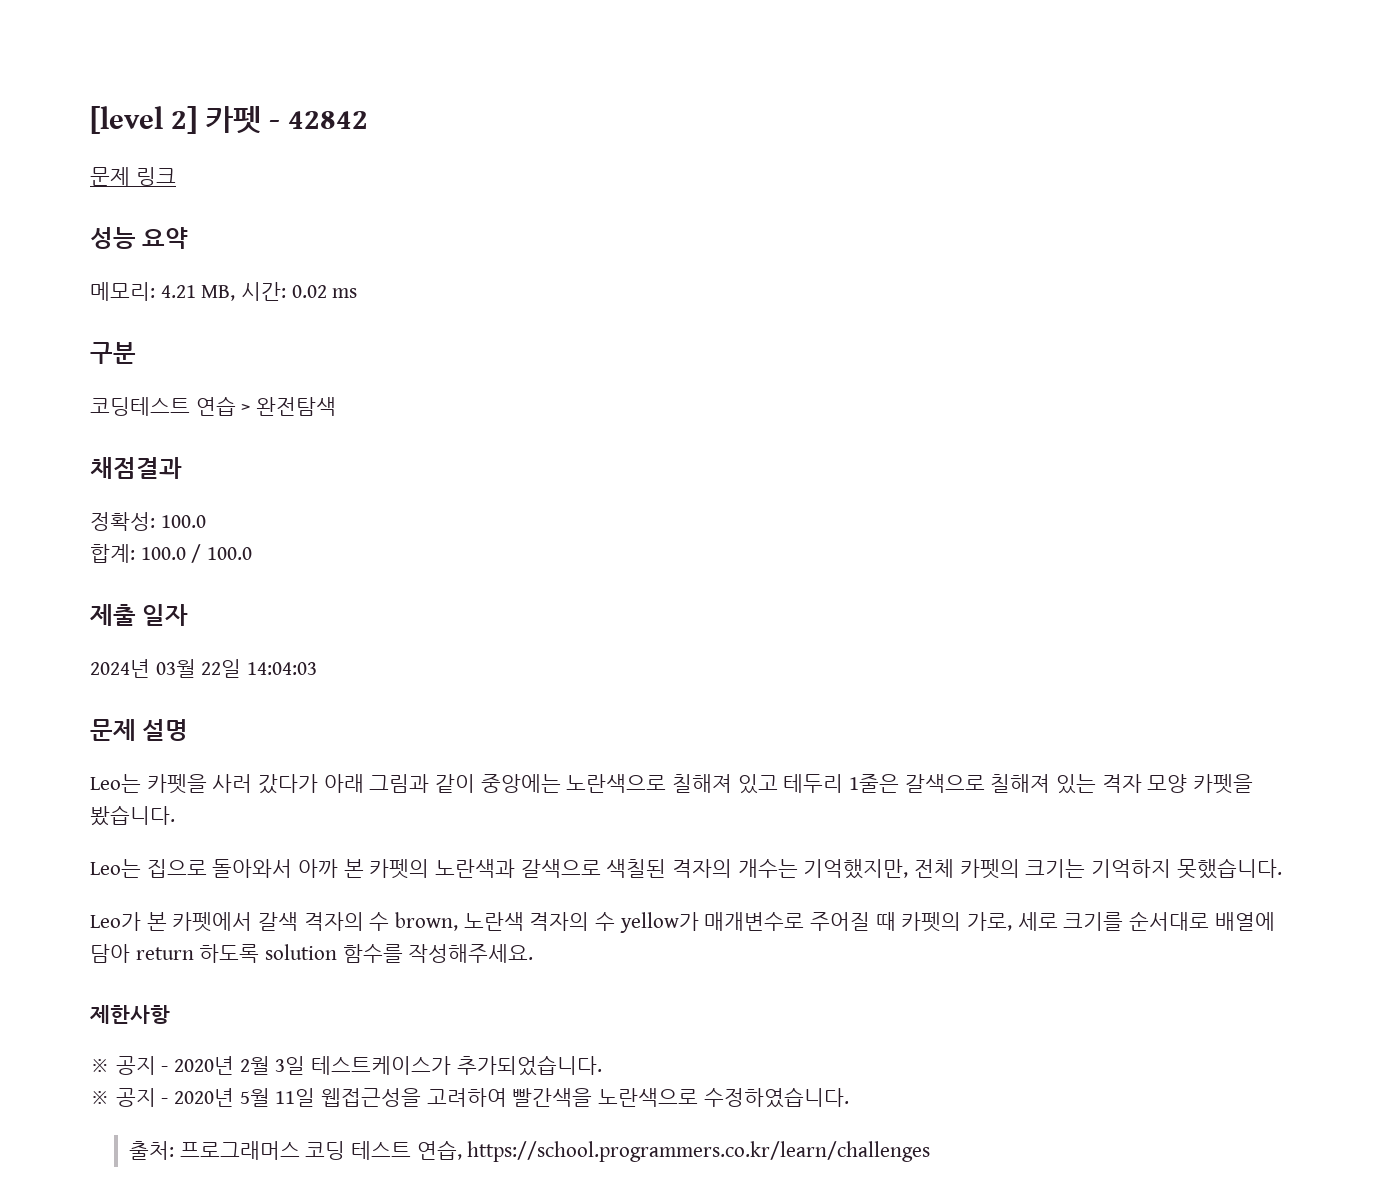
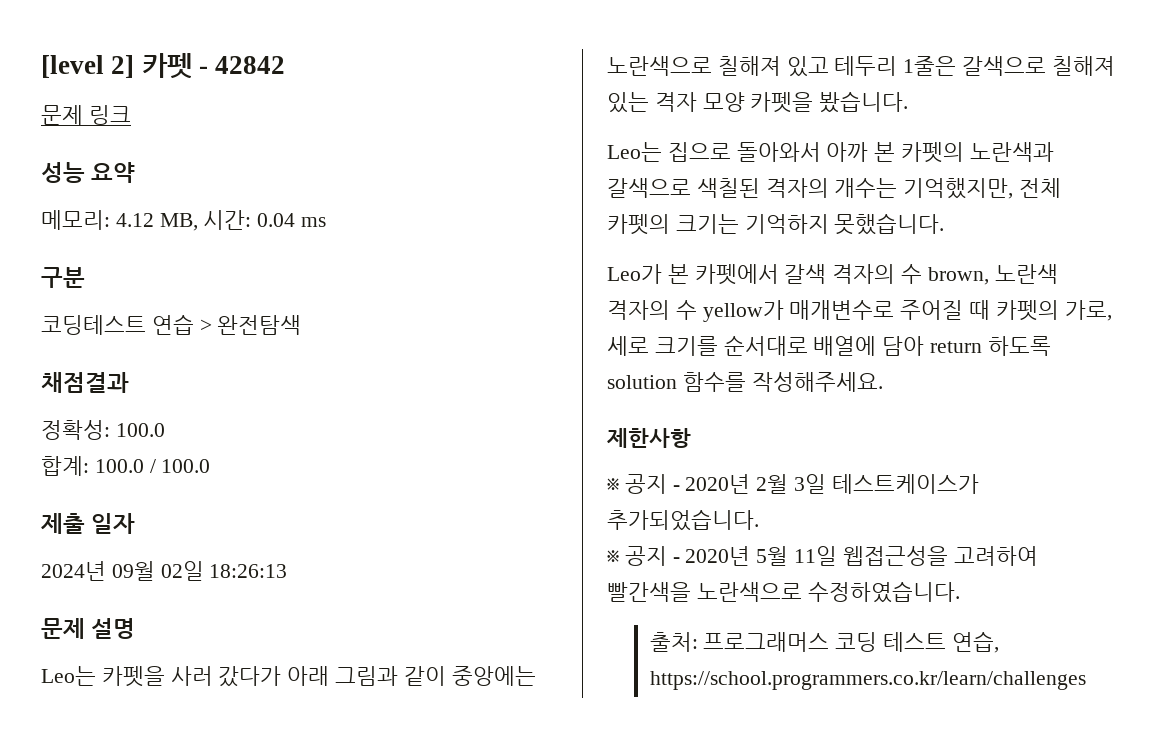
- 메모리: 4.21 MB, 시간: 0.02 ms
+ 메모리: 4.12 MB, 시간: 0.04 ms
- 2024년 03월 22일 14:04:03
+ 2024년 09월 02일 18:26:13

